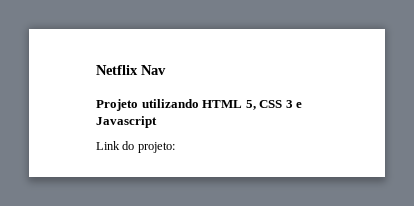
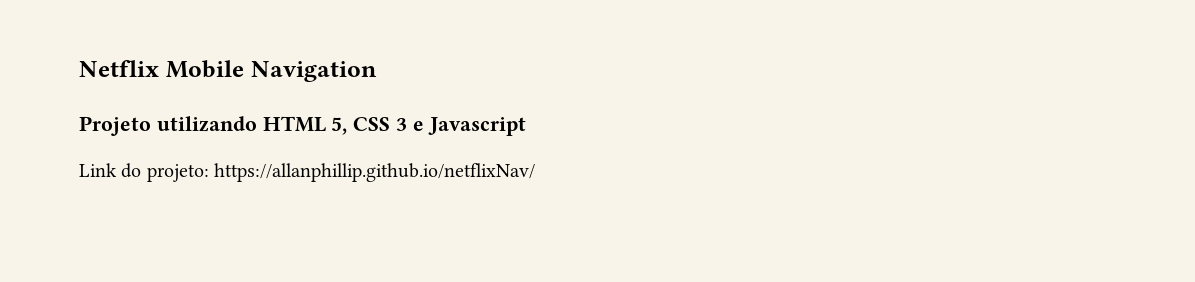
- Netflix Nav
+ Netflix Mobile Navigation
- Link do projeto:
+ Link do projeto: https://allanphillip.github.io/netflixNav/

